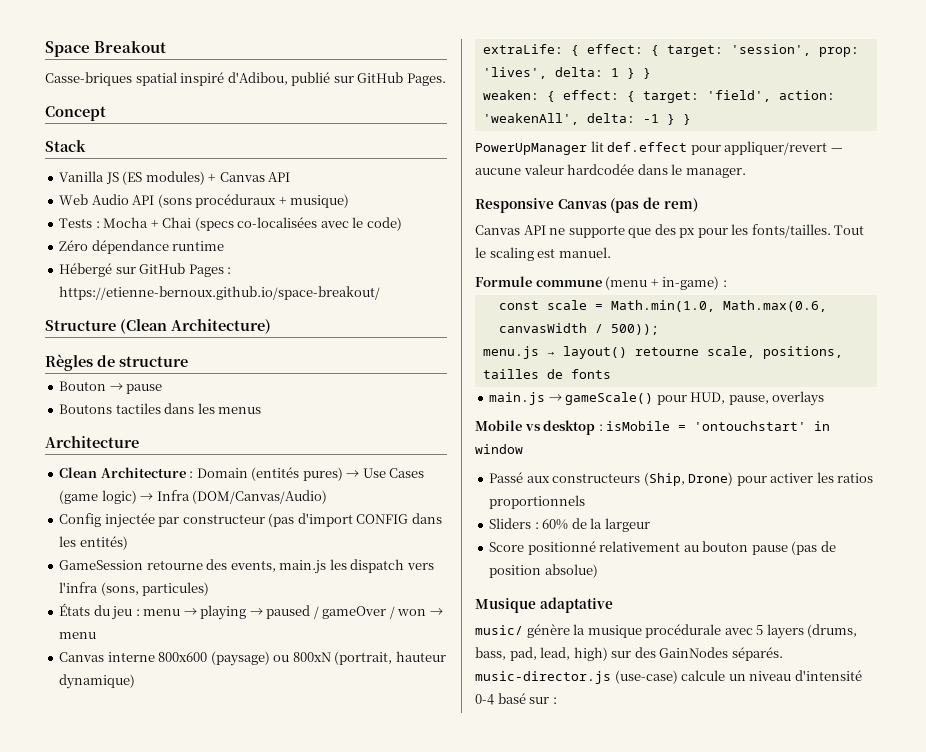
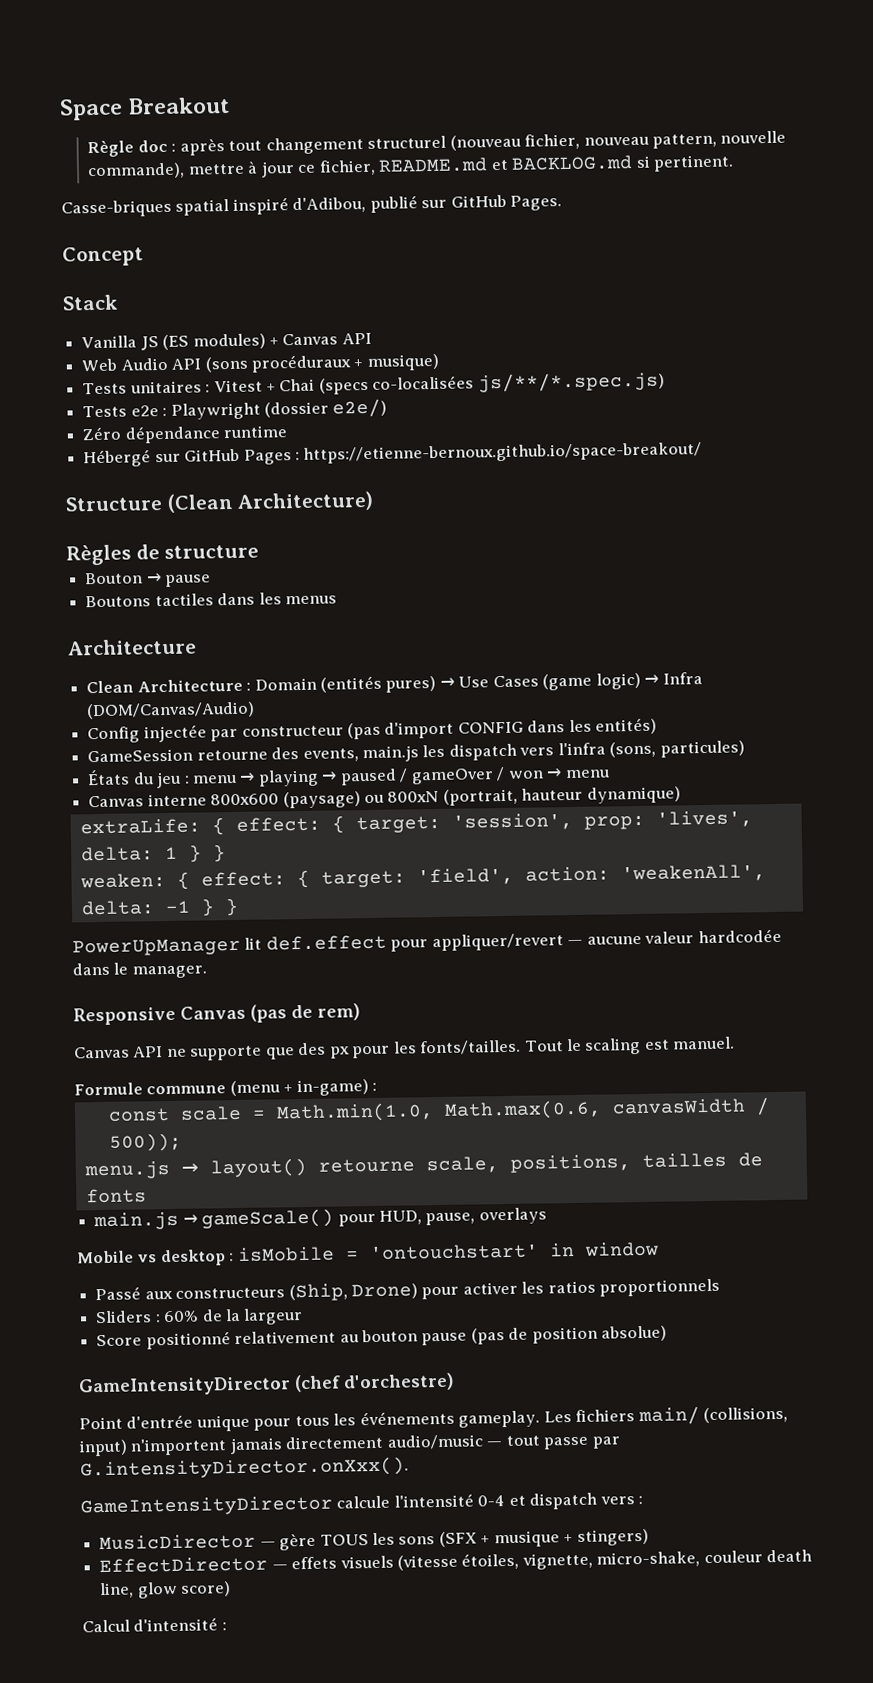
+ Règle doc : après tout changement structurel (nouveau fichier, nouveau pattern, nouvelle commande), mettre à jour ce fichier, README.md et BACKLOG.md si pertinent.
- Tests : Mocha + Chai (specs co-localisées avec le code)
+ Tests unitaires : Vitest + Chai (specs co-localisées js/**/*.spec.js)
+ Tests e2e : Playwright (dossier e2e/)
- Musique adaptative
- music/ génère la musique procédurale avec 5 layers (drums, bass, pad, lead, high) sur des GainNodes séparés. music-director.js (use-case) calcule un niveau d'intensité 0-4 basé sur :
+ GameIntensityDirector (chef d'orchestre)
+ Point d'entrée unique pour tous les événements gameplay. Les fichiers main/ (collisions, input) n'importent jamais directement audio/music — tout passe par G.intensityDirector.onXxx().
+ GameIntensityDirector calcule l'intensité 0-4 et dispatch vers :
+ MusicDirector — gère TOUS les sons (SFX + musique + stingers)
+ EffectDirector — effets visuels (vitesse étoiles, vignette, micro-shake, couleur death line, glow score)
+ Calcul d'intensité :

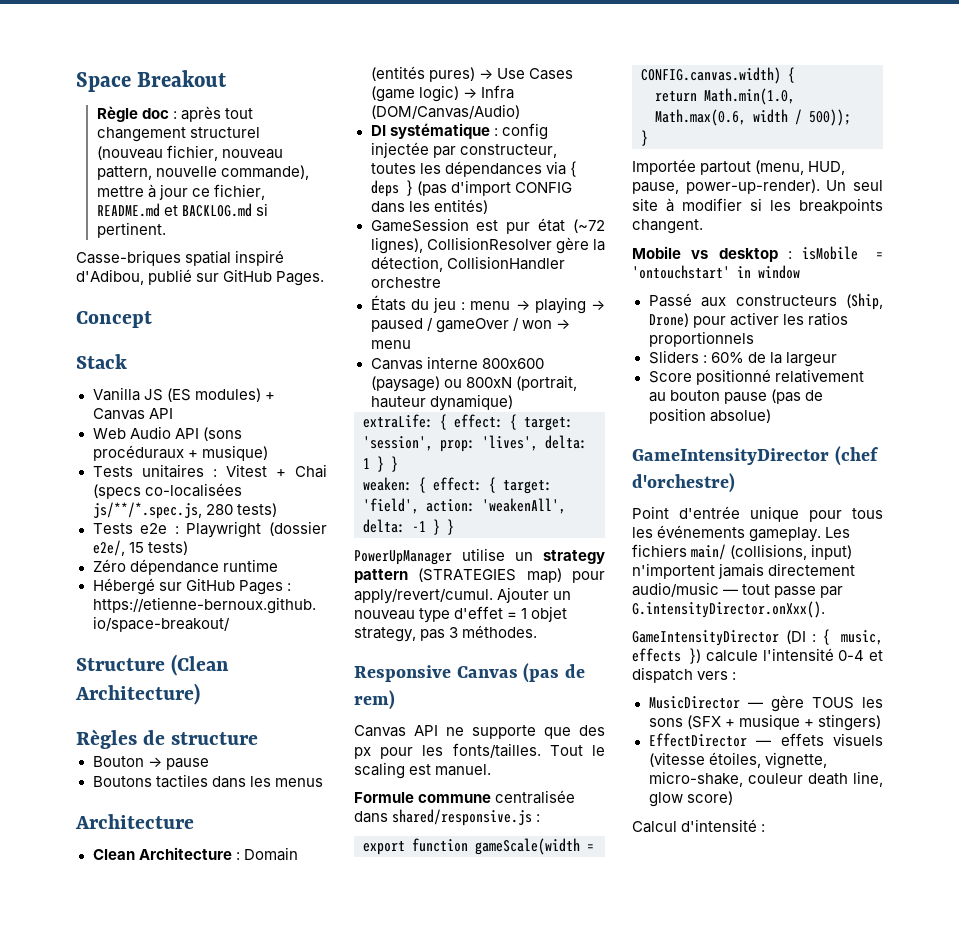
- Tests unitaires : Vitest + Chai (specs co-localisées js/**/*.spec.js)
+ Tests unitaires : Vitest + Chai (specs co-localisées js/**/*.spec.js, 280 tests)
- Tests e2e : Playwright (dossier e2e/)
+ Tests e2e : Playwright (dossier e2e/, 15 tests)
- Config injectée par constructeur (pas d'import CONFIG dans les entités)
+ DI systématique : config injectée par constructeur, toutes les dépendances via { deps } (pas d'import CONFIG dans les entités)
- GameSession retourne des events, main.js les dispatch vers l'infra (sons, particules)
+ GameSession est pur état (~72 lignes), CollisionResolver gère la détection, CollisionHandler orchestre
- PowerUpManager lit def.effect pour appliquer/revert — aucune valeur hardcodée dans le manager.
+ PowerUpManager utilise un strategy pattern (STRATEGIES map) pour apply/revert/cumul. Ajouter un nouveau type d'effet = 1 objet strategy, pas 3 méthodes.
- Formule commune (menu + in-game) :
- const scale = Math.min(1.0, Math.max(0.6, canvasWidth / 500));
- menu.js → layout() retourne scale, positions, tailles de fonts
- main.js → gameScale() pour HUD, pause, overlays
+ Formule commune centralisée dans shared/responsive.js :
+ export function gameScale(width = CONFIG.canvas.width) {
+ return Math.min(1.0, Math.max(0.6, width / 500));
+ }
+ Importée partout (menu, HUD, pause, power-up-render). Un seul site à modifier si les breakpoints changent.
- GameIntensityDirector calcule l'intensité 0-4 et dispatch vers :
+ GameIntensityDirector (DI : { music, effects }) calcule l'intensité 0-4 et dispatch vers :

